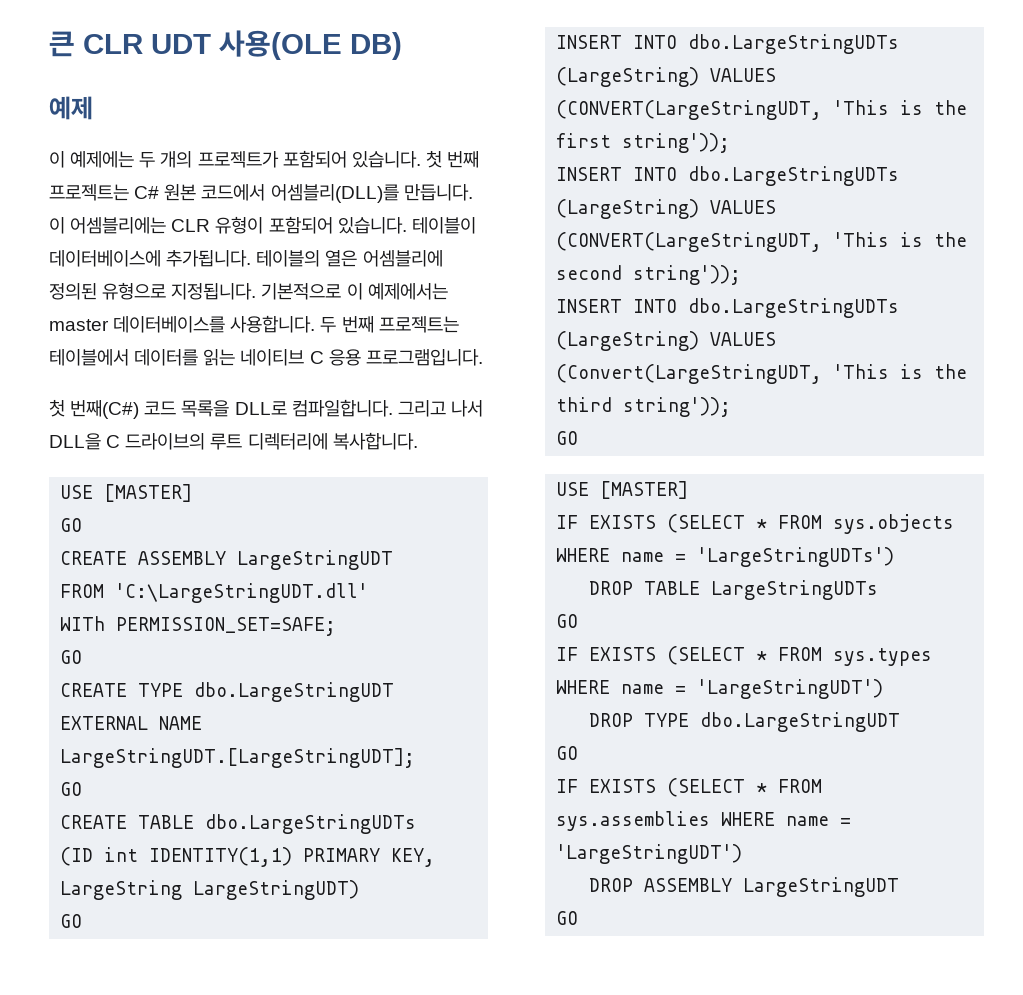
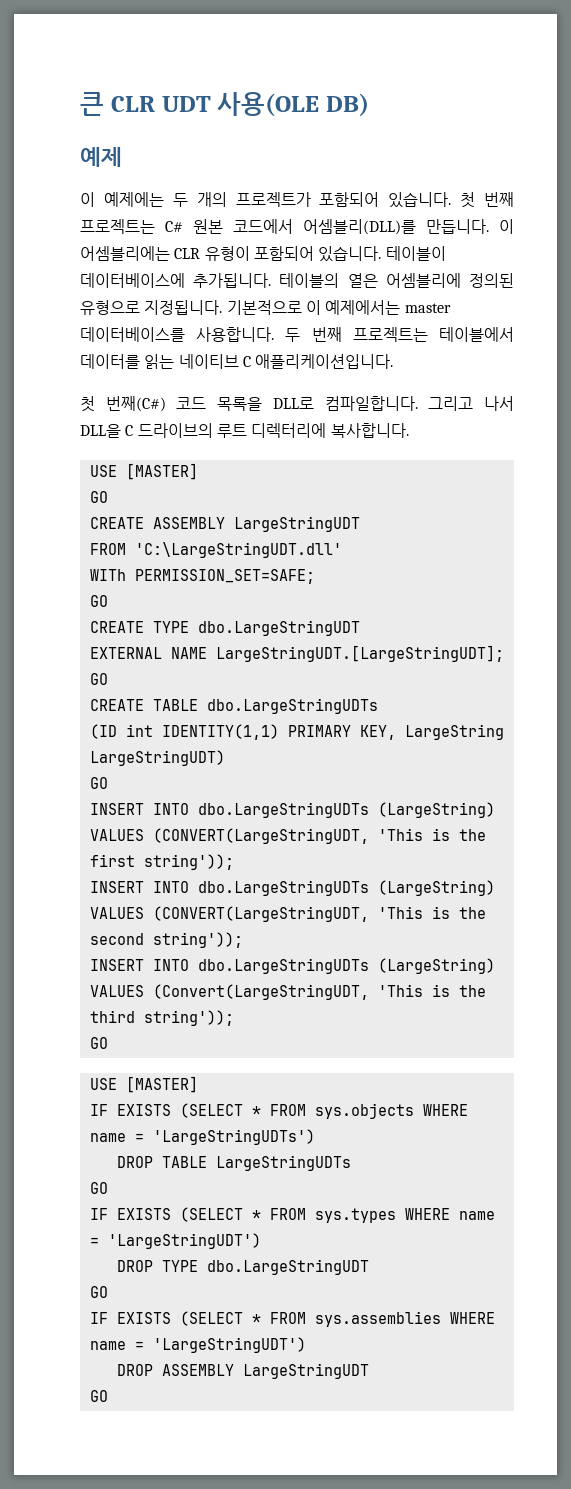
- 두 번째 프로젝트는 테이블에서 데이터를 읽는 네이티브 C 응용 프로그램입니다.
+ 두 번째 프로젝트는 테이블에서 데이터를 읽는 네이티브 C 애플리케이션입니다.

